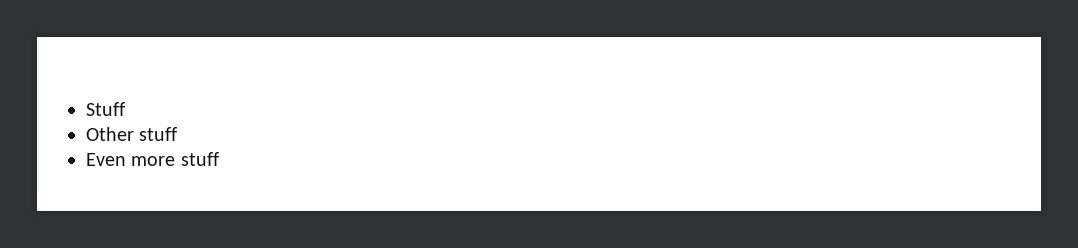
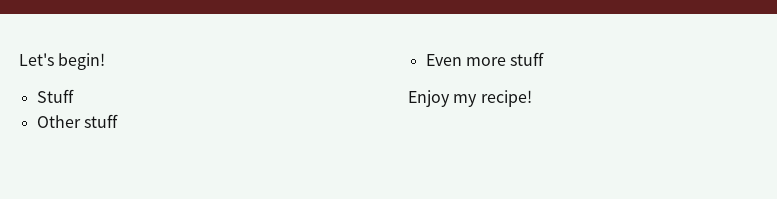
+ Let's begin!
+ Enjoy my recipe!

